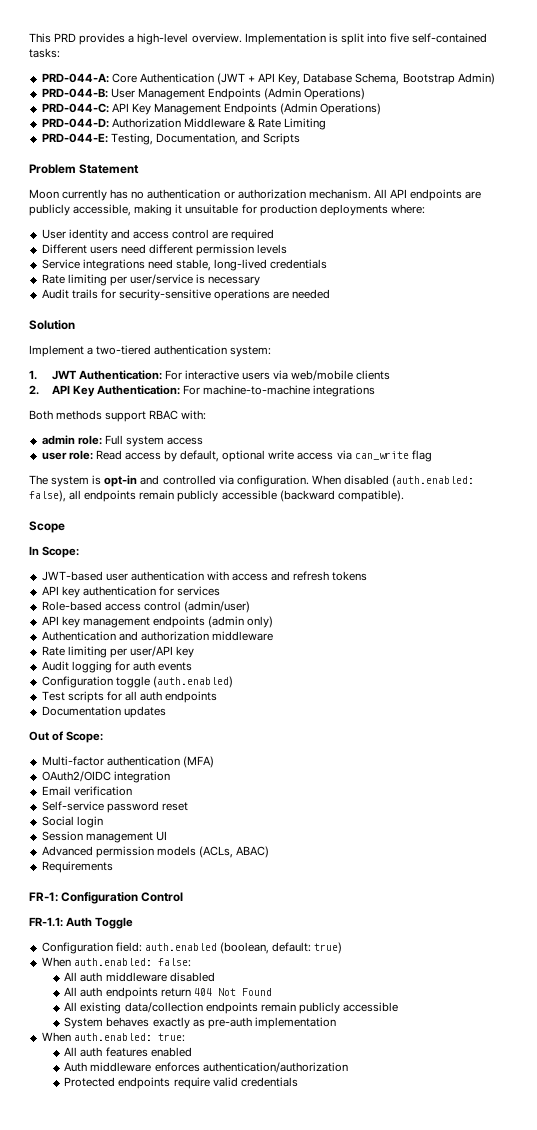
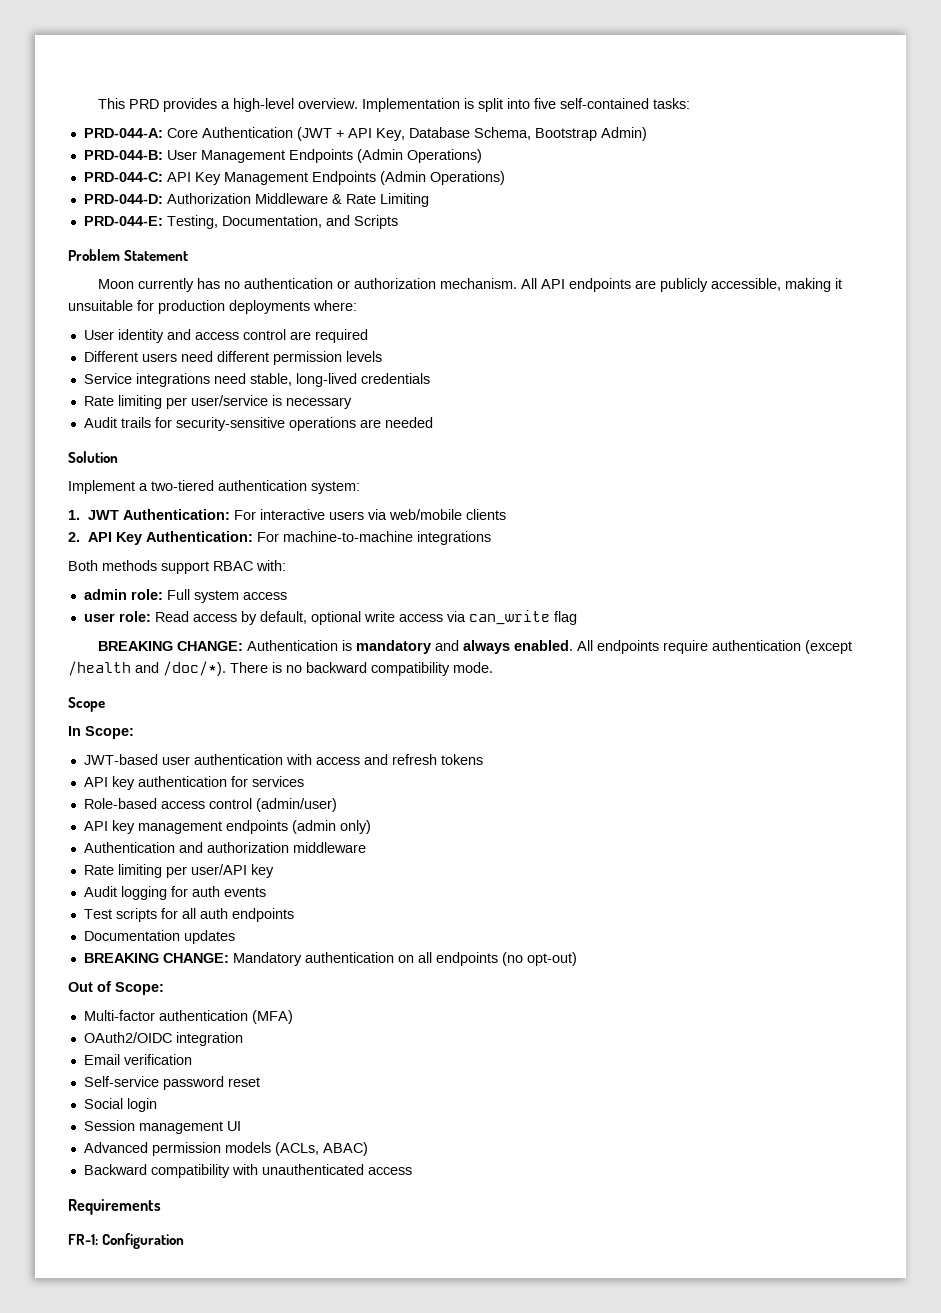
- The system is opt-in and controlled via configuration. When disabled (auth.enabled: false), all endpoints remain publicly accessible (backward compatible).
+ BREAKING CHANGE: Authentication is mandatory and always enabled. All endpoints require authentication (except /health and /doc/*). There is no backward compatibility mode.
- Configuration toggle (auth.enabled)
+ BREAKING CHANGE: Mandatory authentication on all endpoints (no opt-out)
+ Backward compatibility with unauthenticated access
  Requirements
- FR-1: Configuration Control
- FR-1.1: Auth Toggle
- Configuration field: auth.enabled (boolean, default: true)
- When auth.enabled: false:
- All auth middleware disabled
- All auth endpoints return 404 Not Found
- All existing data/collection endpoints remain publicly accessible
- System behaves exactly as pre-auth implementation
- When auth.enabled: true:
- All auth features enabled
- Auth middleware enforces authentication/authorization
- Protected endpoints require valid credentials
+ FR-1: Configuration

